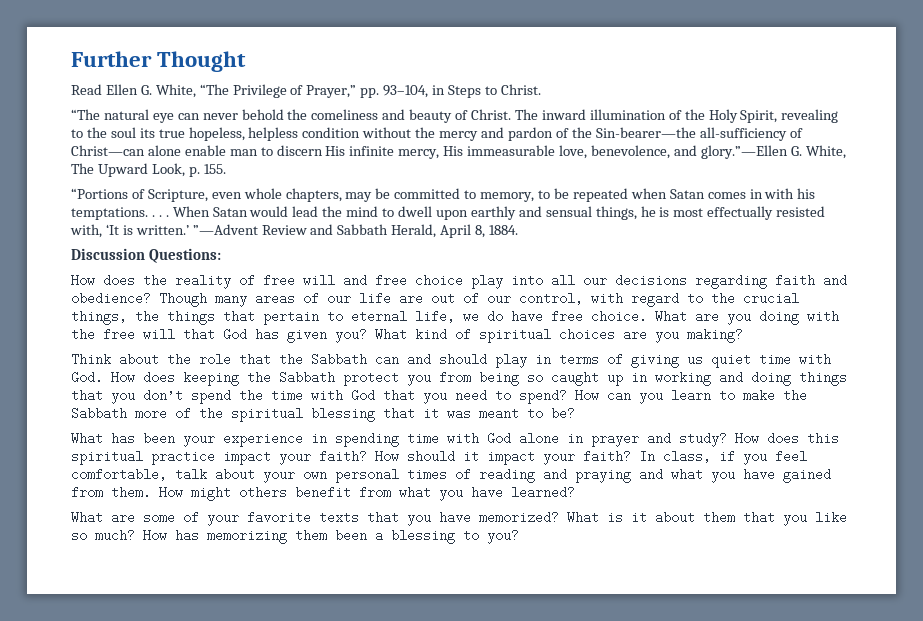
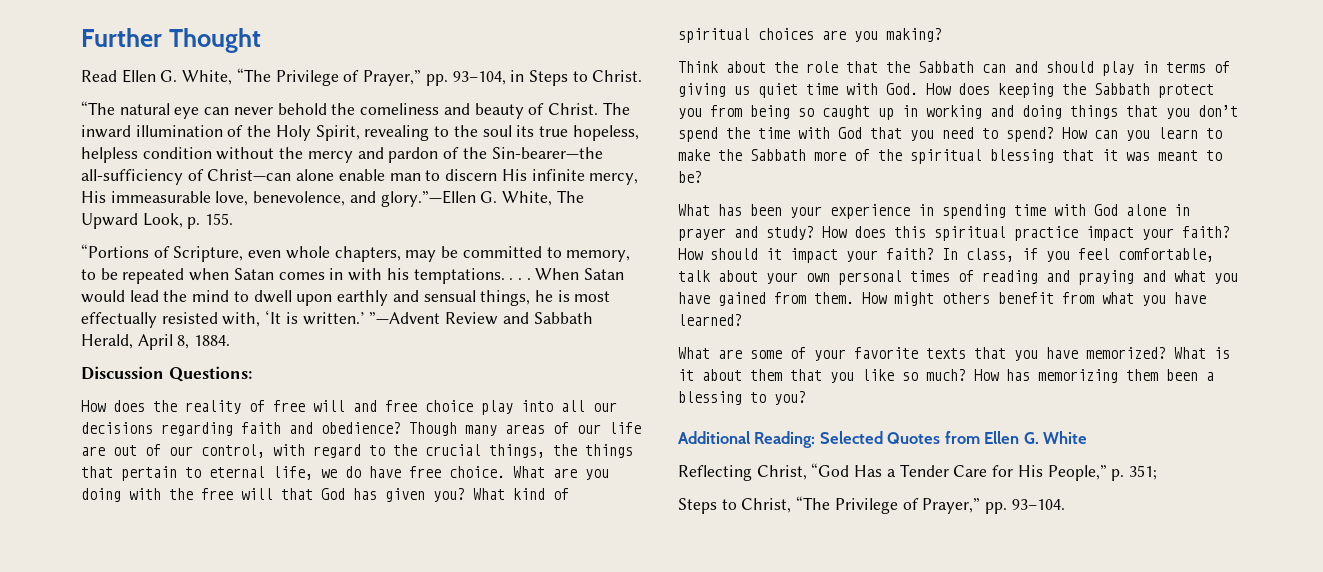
+ Additional Reading: Selected Quotes from Ellen G. White
+ Reflecting Christ, “God Has a Tender Care for His People,” p. 351;
+ Steps to Christ, “The Privilege of Prayer,” pp. 93–104.

